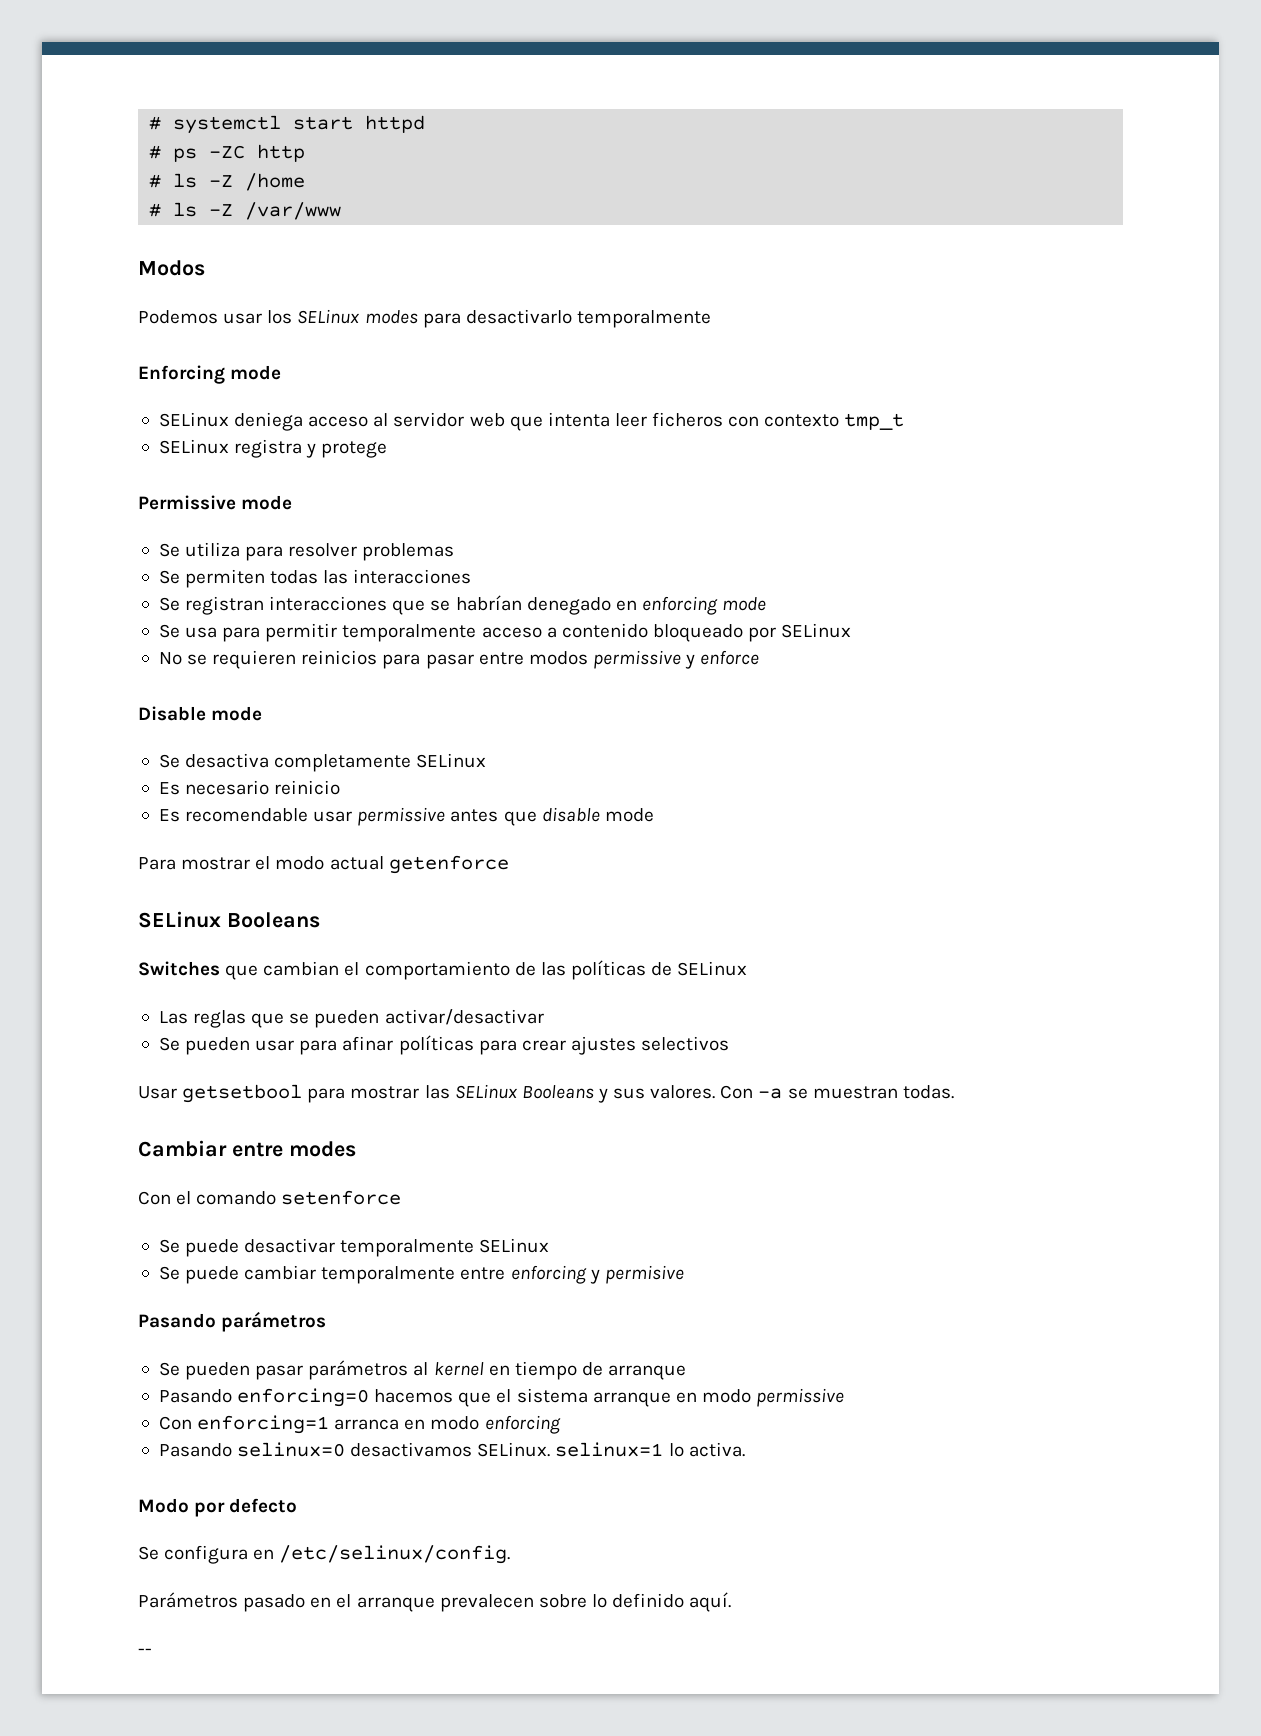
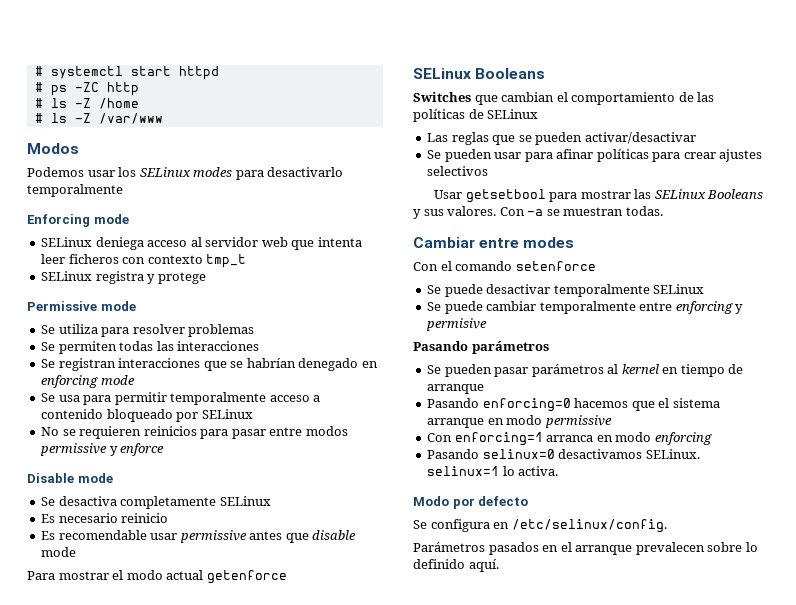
- Parámetros pasado en el arranque prevalecen sobre lo definido aquí.
+ Parámetros pasados en el arranque prevalecen sobre lo definido aquí.
- --

